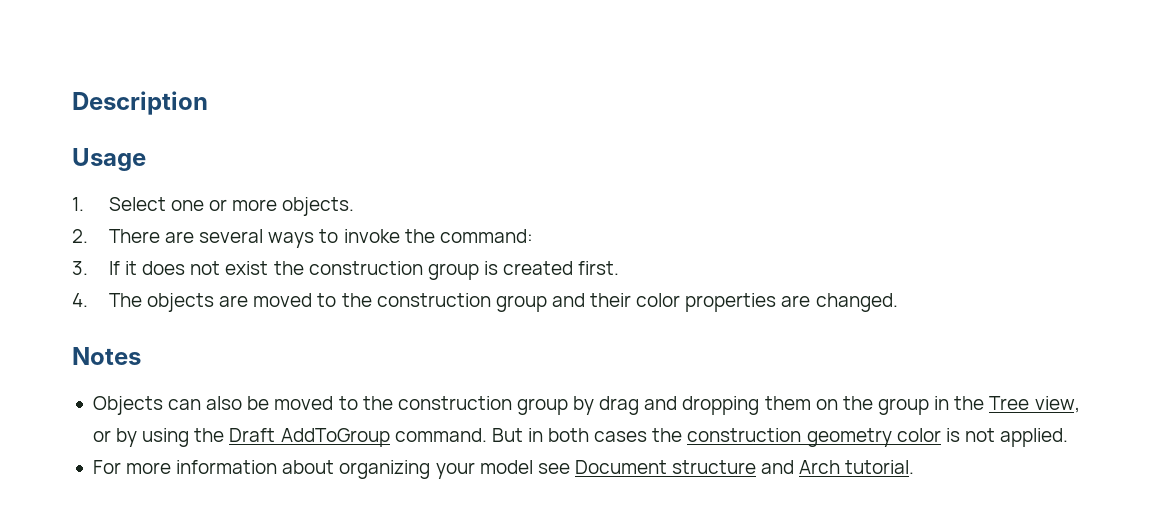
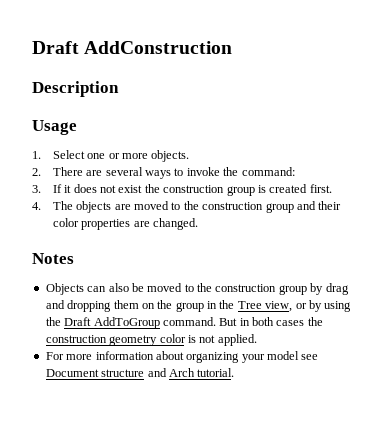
+ Draft AddConstruction

